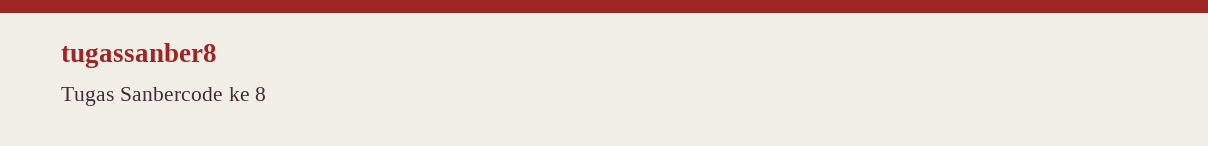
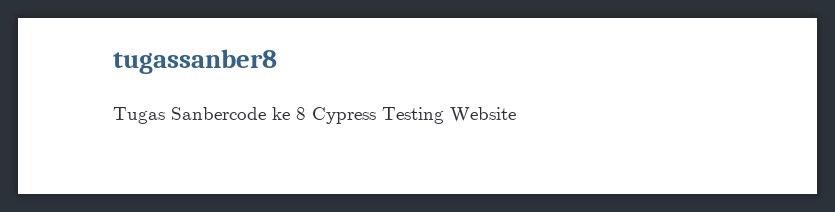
- Tugas Sanbercode ke 8
+ Tugas Sanbercode ke 8 Cypress Testing Website

